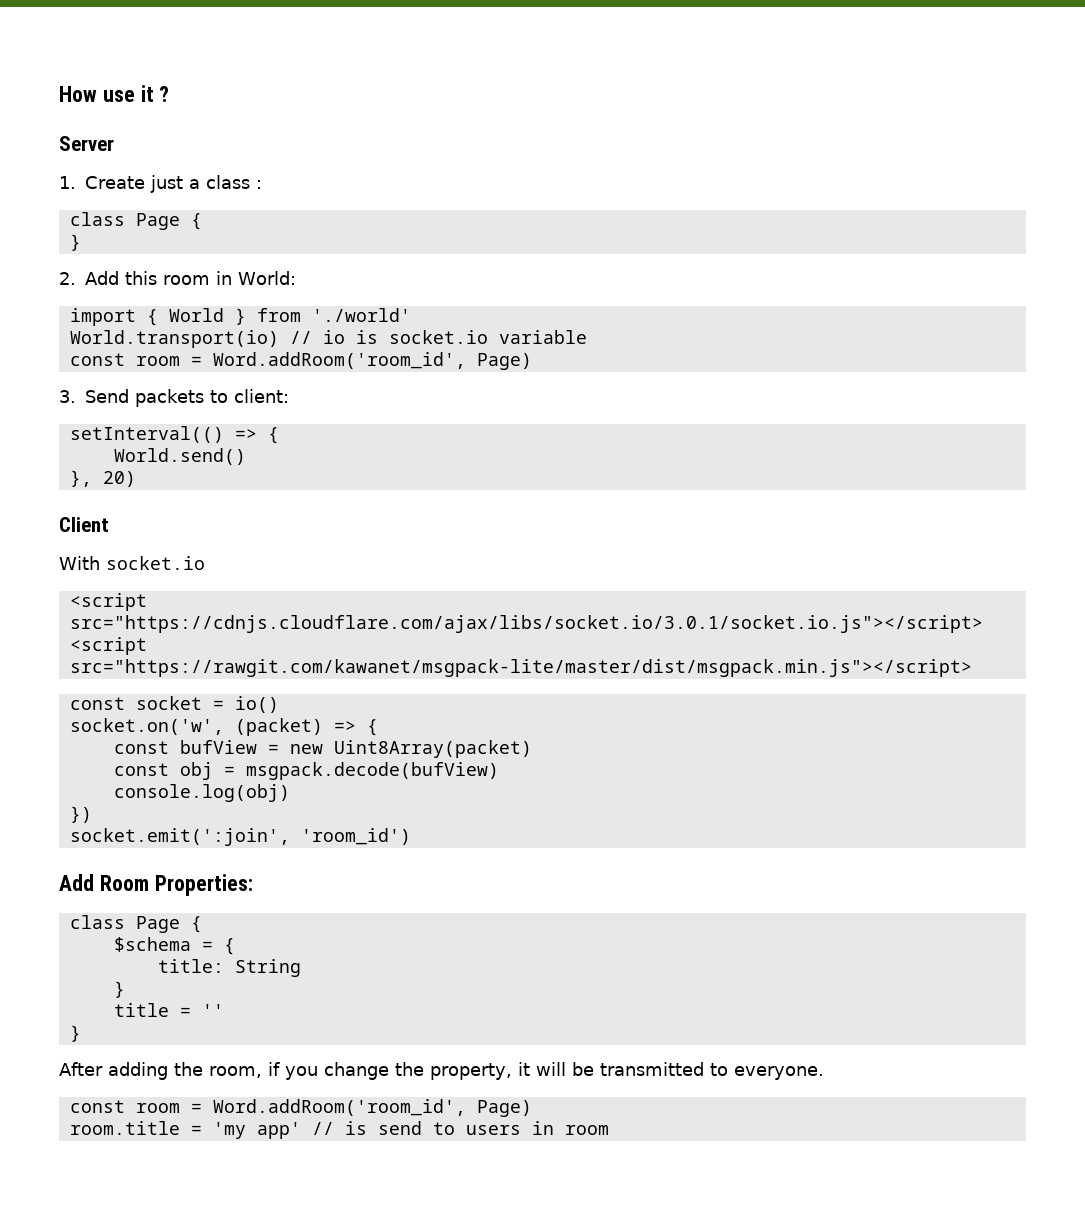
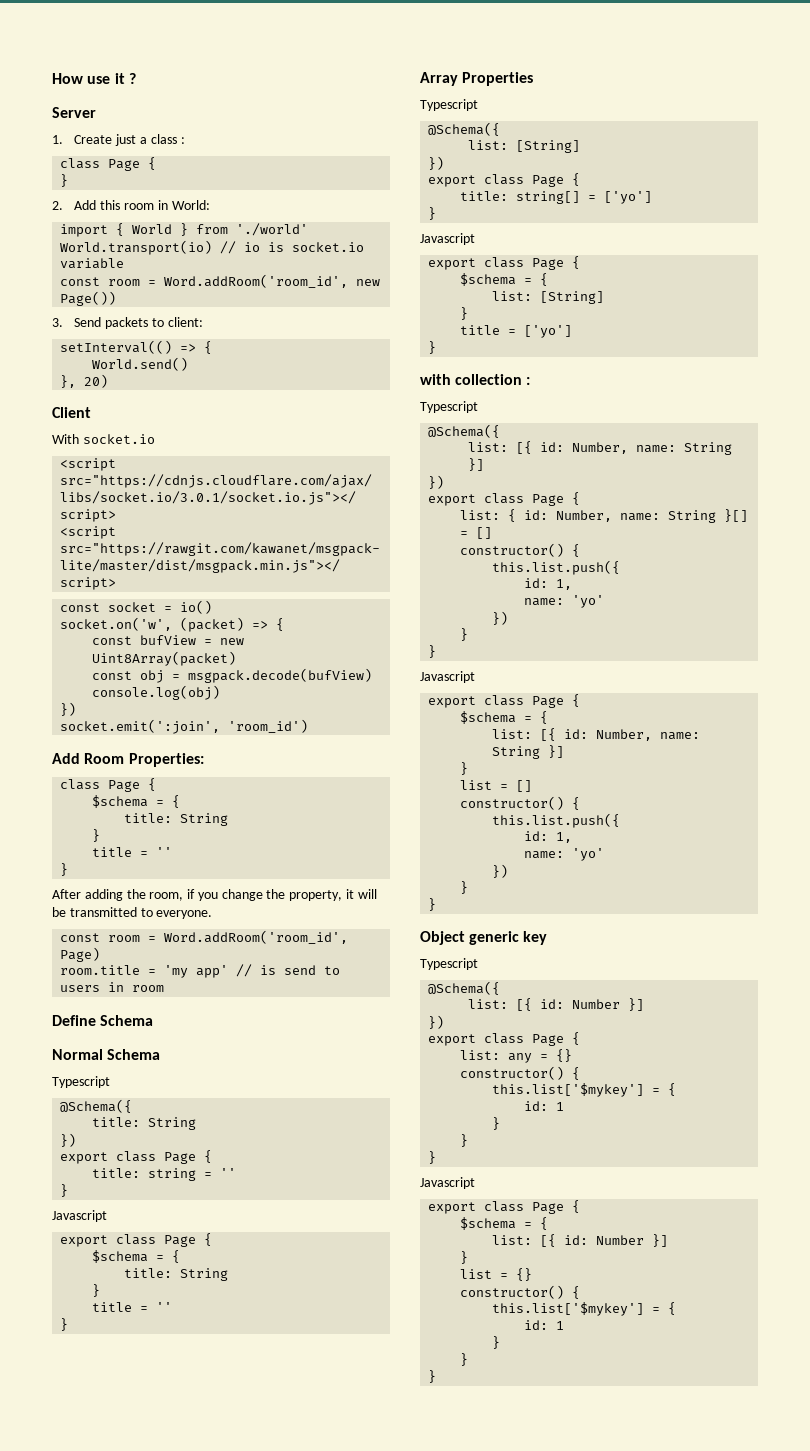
  World.transport(io) // io is socket.io variable
- const room = Word.addRoom('room_id', Page)
+ const room = Word.addRoom('room_id', new Page())
+ Define Schema
+ Normal Schema
+ Typescript
+ @Schema({
+ title: String
+ })
+ export class Page {
+ title: string = ''
+ }
+ Javascript
+ export class Page {
+ $schema = {
+ title: String
+ }
+ title = ''
+ }
+ Array Properties
+ Typescript
+ @Schema({
+ list: [String]
+ })
+ export class Page {
+ title: string[] = ['yo']
+ }
+ Javascript
+ export class Page {
+ $schema = {
+ list: [String]
+ }
+ title = ['yo']
+ }
+ with collection :
+ Typescript
+ @Schema({
+ list: [{ id: Number, name: String }]
+ })
+ export class Page {
+ list: { id: Number, name: String }[] = []
+ constructor() {
+ this.list.push({
+ id: 1,
+ name: 'yo'
+ })
+ }
+ }
+ Javascript
+ export class Page {
+ $schema = {
+ list: [{ id: Number, name: String }]
+ }
+ list = []
+ constructor() {
+ this.list.push({
+ id: 1,
+ name: 'yo'
+ })
+ }
+ }
+ Object generic key
+ Typescript
+ @Schema({
+ list: [{ id: Number }]
+ })
+ export class Page {
+ list: any = {}
+ constructor() {
+ this.list['$mykey'] = {
+ id: 1
+ }
+ }
+ }
+ Javascript
+ export class Page {
+ $schema = {
+ list: [{ id: Number }]
+ }
+ list = {}
+ constructor() {
+ this.list['$mykey'] = {
+ id: 1
+ }
+ }
+ }

